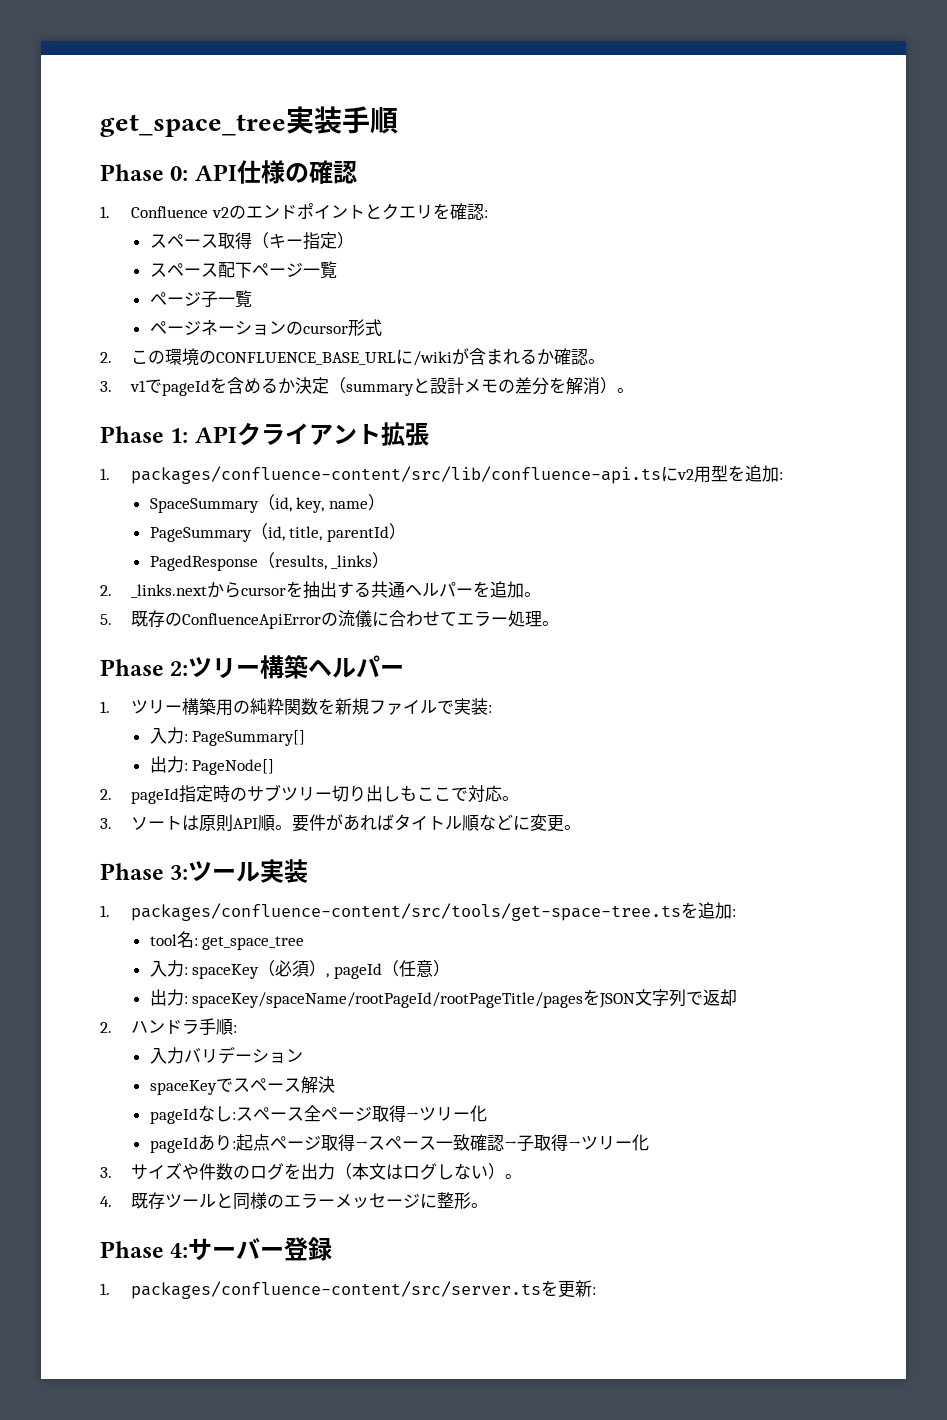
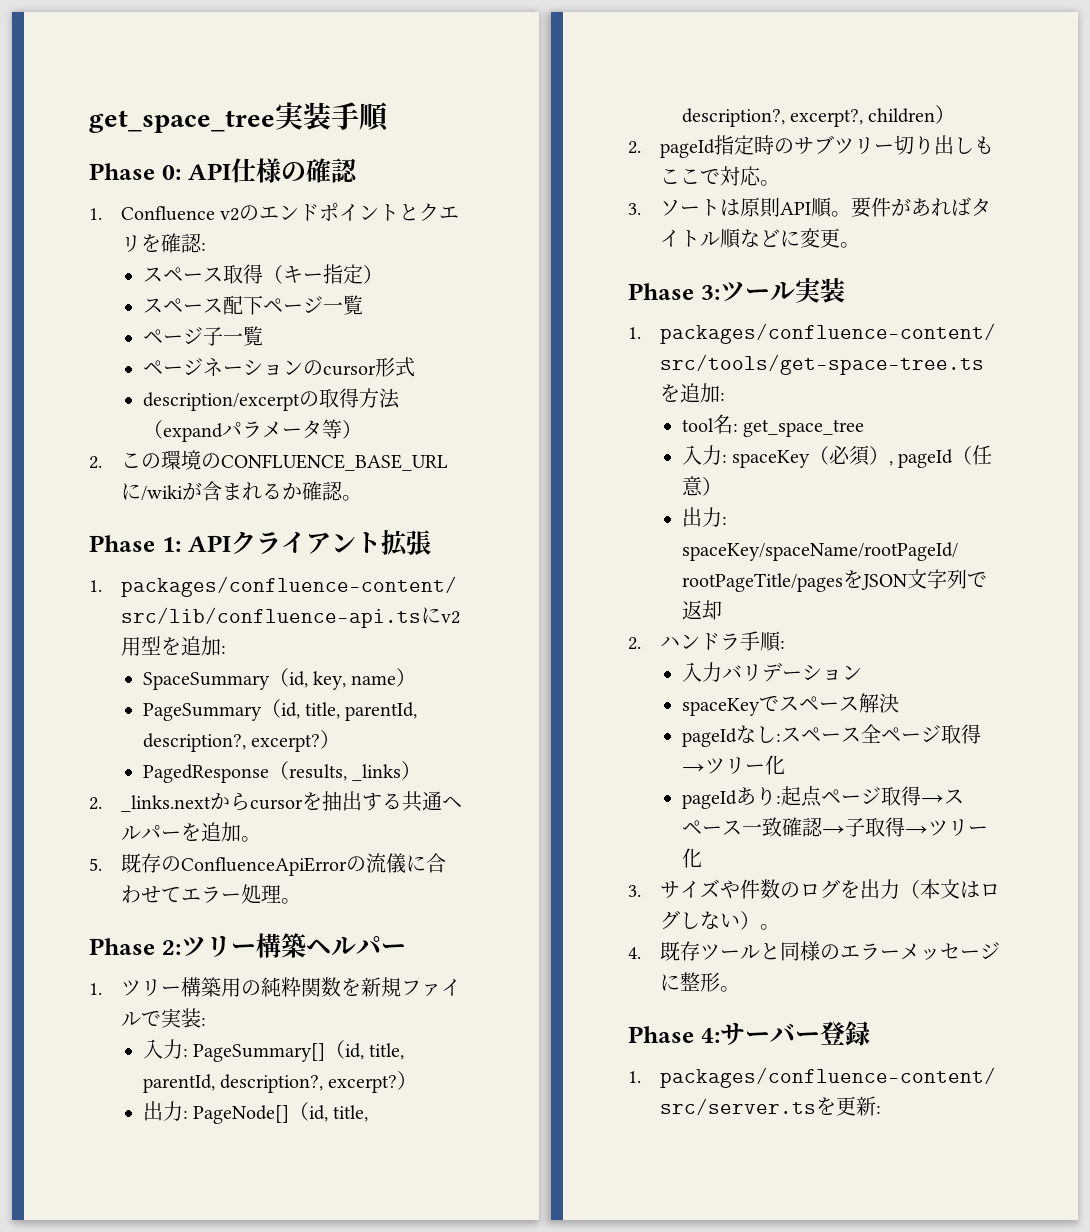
+ description/excerptの取得方法（expandパラメータ等）
- 3. v1でpageIdを含めるか決定（summaryと設計メモの差分を解消）。
- PageSummary（id, title, parentId）
+ PageSummary（id, title, parentId, description?, excerpt?）
- 入力: PageSummary[]
- 出力: PageNode[]
+ 入力: PageSummary[]（id, title, parentId, description?, excerpt?）
+ 出力: PageNode[]（id, title, description?, excerpt?, children）

